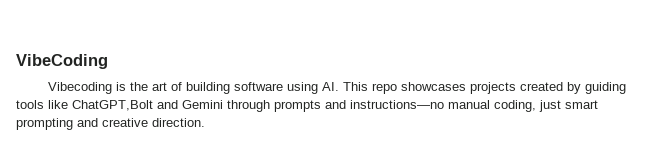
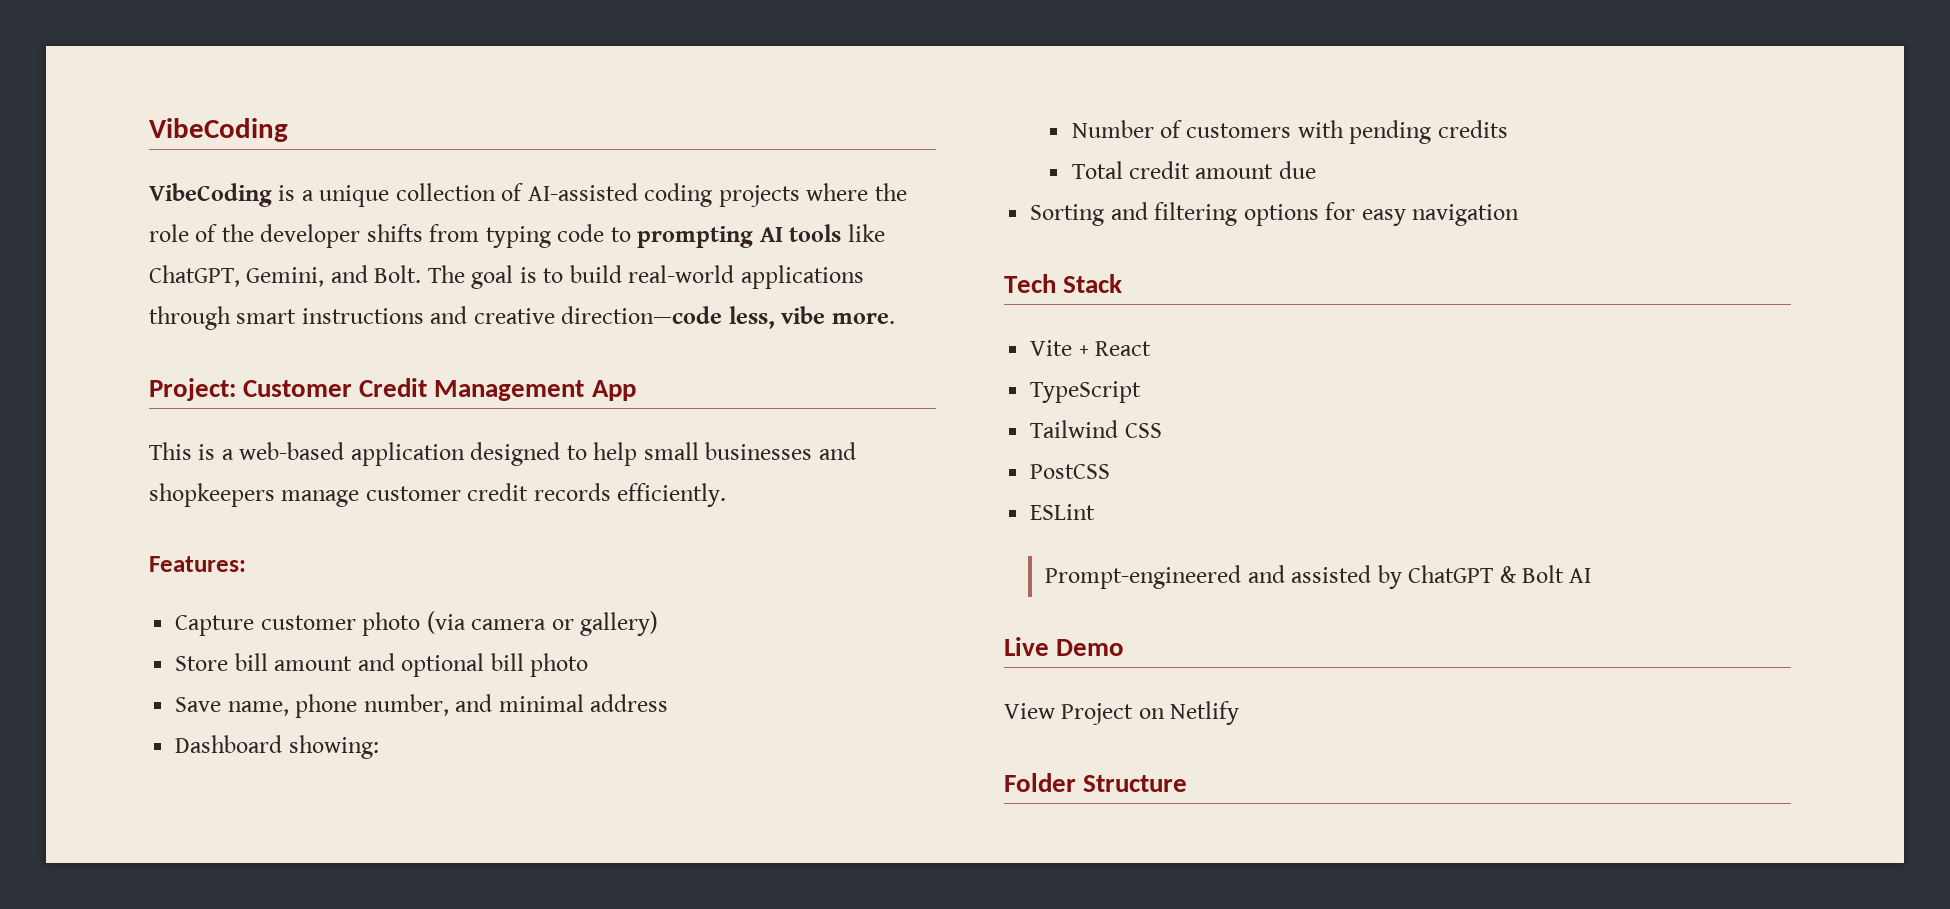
- Vibecoding is the art of building software using AI. This repo showcases projects created by guiding tools like ChatGPT,Bolt and Gemini through prompts and instructions—no manual coding, just smart prompting and creative direction.
+ VibeCoding is a unique collection of AI-assisted coding projects where the role of the developer shifts from typing code to prompting AI tools like ChatGPT, Gemini, and Bolt. The goal is to build real-world applications through smart instructions and creative direction—code less, vibe more.
+ Project: Customer Credit Management App
+ This is a web-based application designed to help small businesses and shopkeepers manage customer credit records efficiently.
+ Features:
+ Capture customer photo (via camera or gallery)
+ Store bill amount and optional bill photo
+ Save name, phone number, and minimal address
+ Dashboard showing:
+ Number of customers with pending credits
+ Total credit amount due
+ Sorting and filtering options for easy navigation
+ Tech Stack
+ Vite + React
+ TypeScript
+ Tailwind CSS
+ PostCSS
+ ESLint
+ Prompt-engineered and assisted by ChatGPT & Bolt AI
+ Live Demo
+ View Project on Netlify
+ Folder Structure

